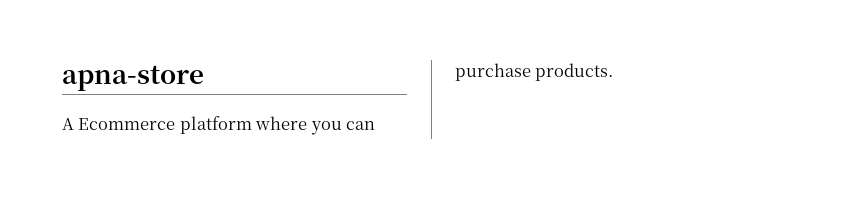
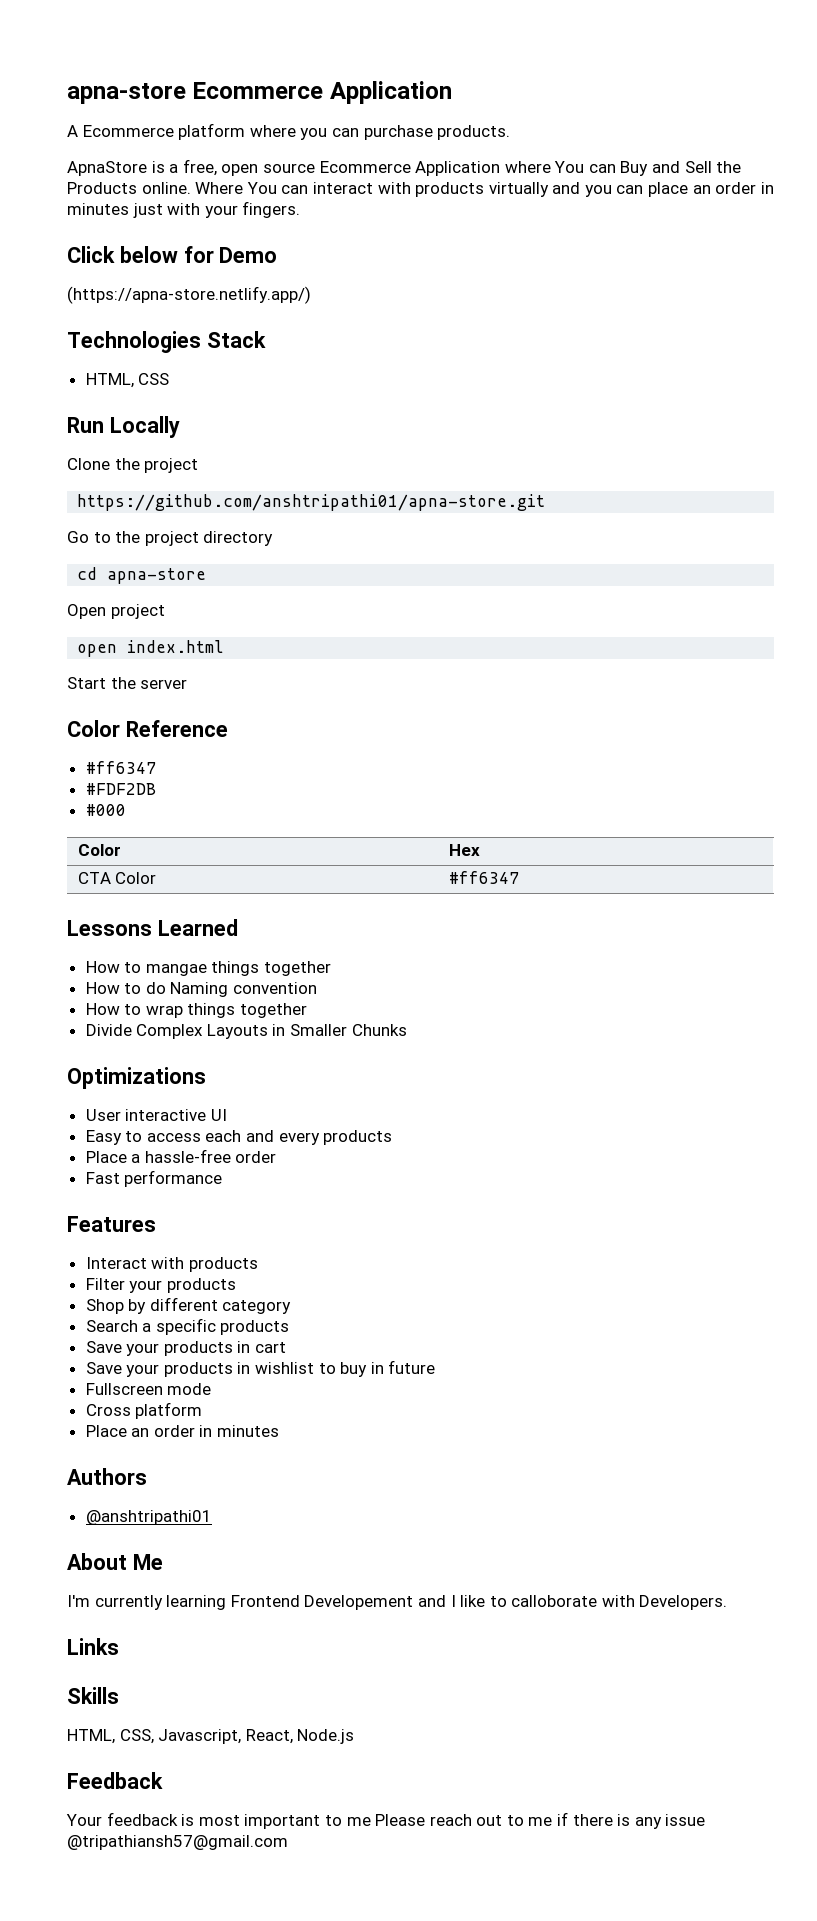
- apna-store
+ apna-store Ecommerce Application
+ ApnaStore is a free, open source Ecommerce Application where You can Buy and Sell the Products online. Where You can interact with products virtually and you can place an order in minutes just with your fingers.
+ Click below for Demo
+ (https://apna-store.netlify.app/)
+ Technologies Stack
+ HTML, CSS
+ Run Locally
+ Clone the project
+ https://github.com/anshtripathi01/apna-store.git
+ Go to the project directory
+ cd apna-store
+ Open project
+ open index.html
+ Start the server
+ Color Reference
+ #ff6347
+ #FDF2DB
+ #000
+ Color | Hex
+ CTA Color | #ff6347
+ Lessons Learned
+ How to mangae things together
+ How to do Naming convention
+ How to wrap things together
+ Divide Complex Layouts in Smaller Chunks
+ Optimizations
+ User interactive UI
+ Easy to access each and every products
+ Place a hassle-free order
+ Fast performance
+ Features
+ Interact with products
+ Filter your products
+ Shop by different category
+ Search a specific products
+ Save your products in cart
+ Save your products in wishlist to buy in future
+ Fullscreen mode
+ Cross platform
+ Place an order in minutes
+ Authors
+ @anshtripathi01
+ About Me
+ I'm currently learning Frontend Developement and I like to calloborate with Developers.
+ Links
+ Skills
+ HTML, CSS, Javascript, React, Node.js
+ Feedback
+ Your feedback is most important to me Please reach out to me if there is any issue @tripathiansh57@gmail.com

